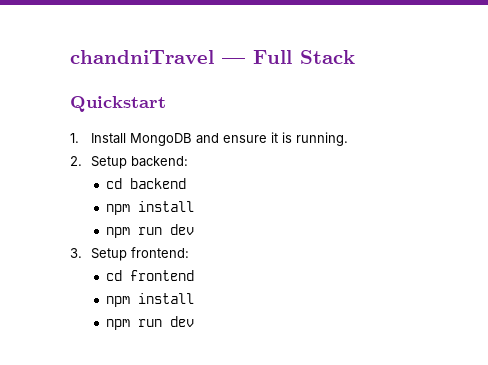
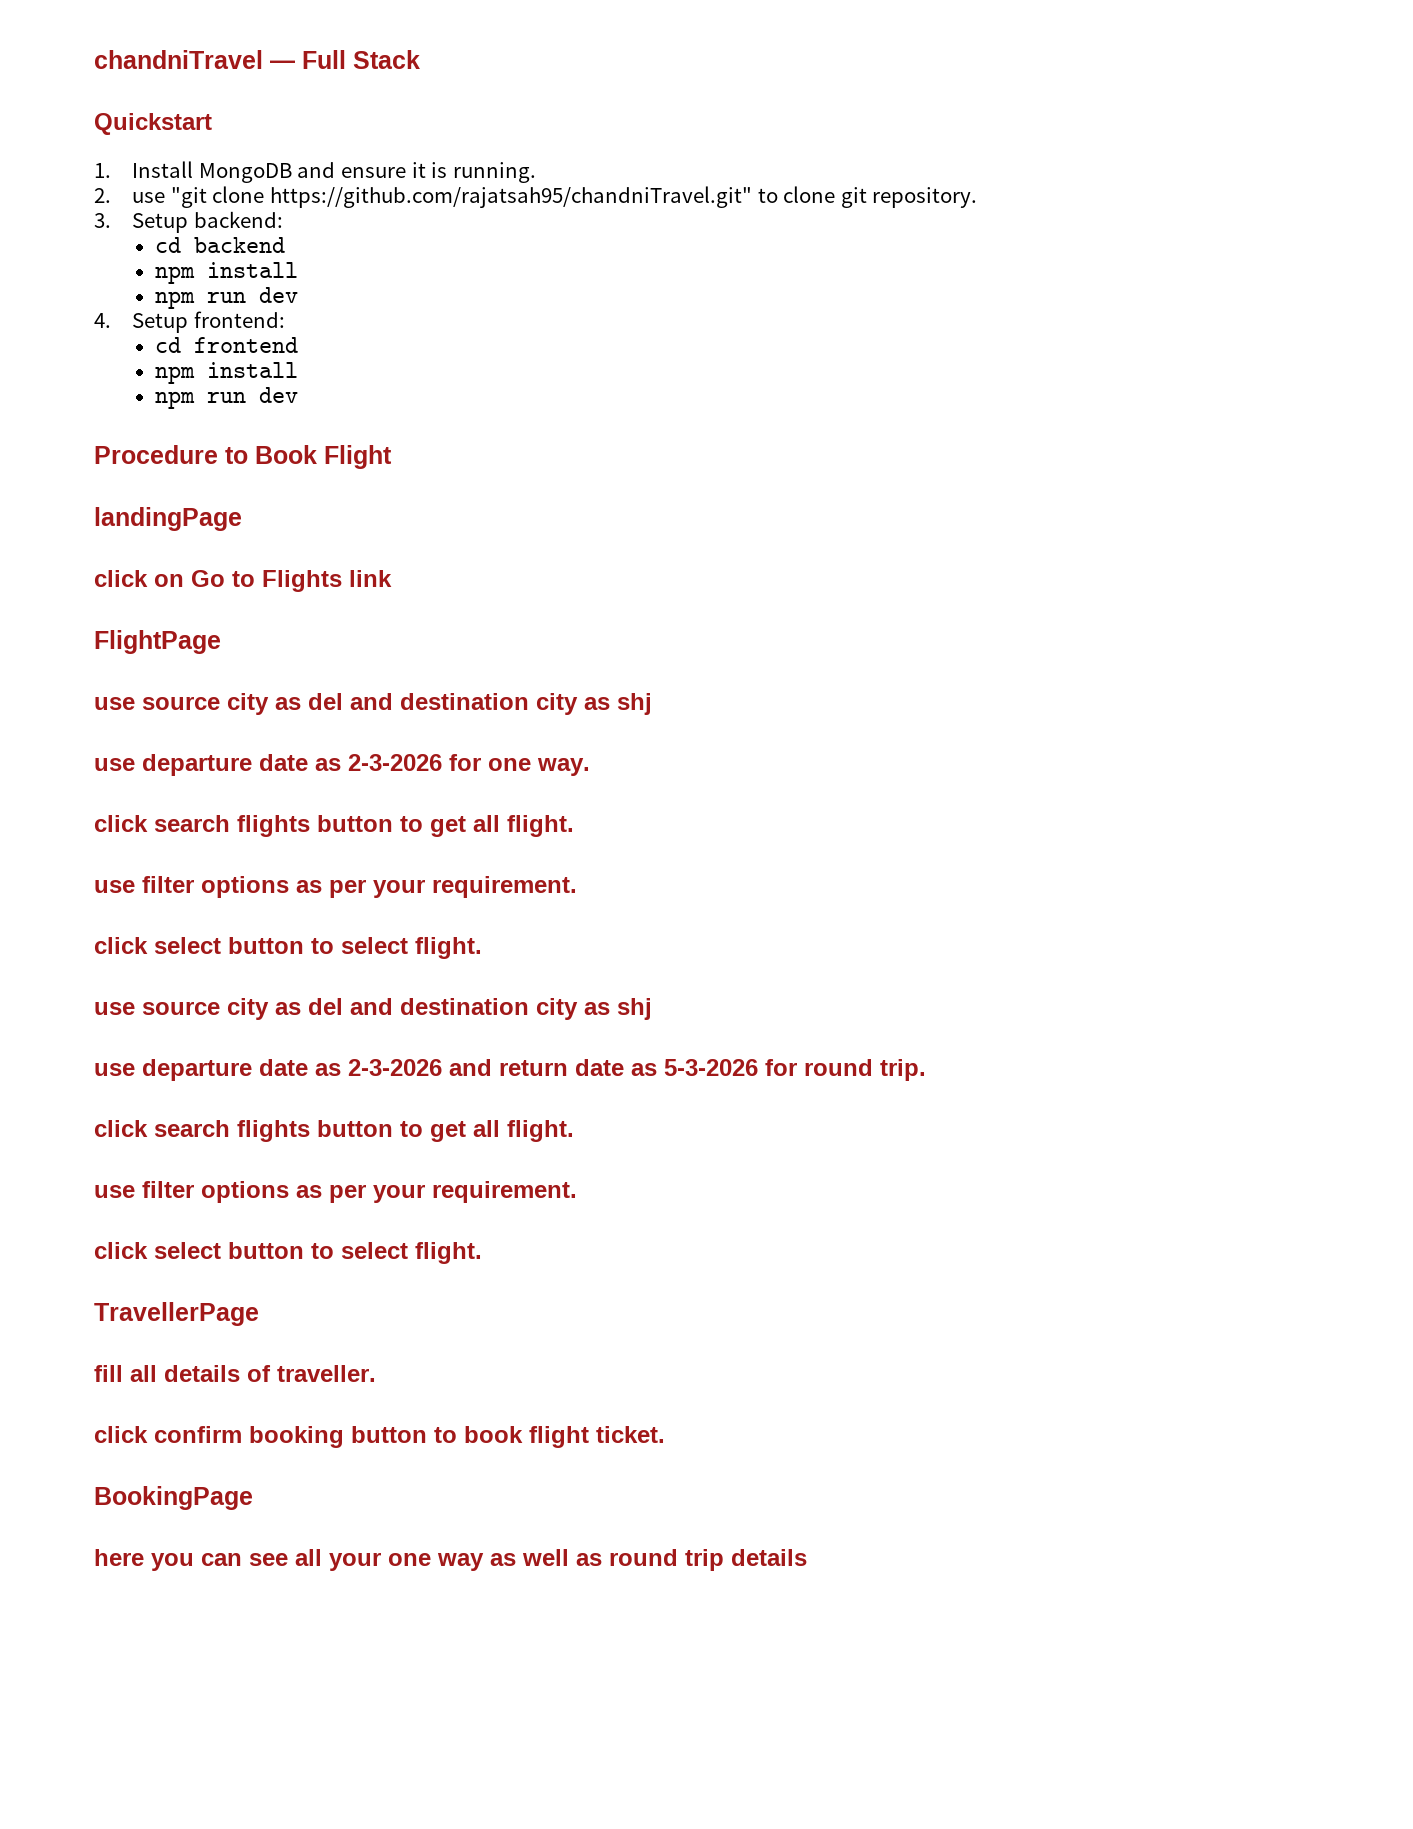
- 2. Setup backend:
+ 2. use "git clone https://github.com/rajatsah95/chandniTravel.git" to clone git repository.
+ 3. Setup backend:
- 3. Setup frontend:
+ 4. Setup frontend:
+ Procedure to Book Flight
+ landingPage
+ click on Go to Flights link
+ FlightPage
+ use source city as del and destination city as shj
+ use departure date as 2-3-2026 for one way.
+ click search flights button to get all flight.
+ use filter options as per your requirement.
+ click select button to select flight.
+ use source city as del and destination city as shj
+ use departure date as 2-3-2026 and return date as 5-3-2026 for round trip.
+ click search flights button to get all flight.
+ use filter options as per your requirement.
+ click select button to select flight.
+ TravellerPage
+ fill all details of traveller.
+ click confirm booking button to book flight ticket.
+ BookingPage
+ here you can see all your one way as well as round trip details

